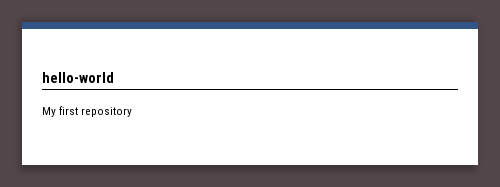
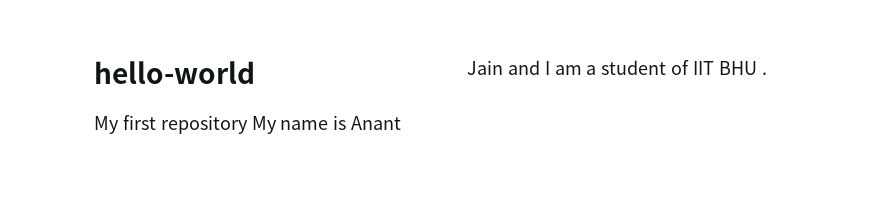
- My first repository
+ My first repository My name is Anant Jain and I am a student of IIT BHU .

